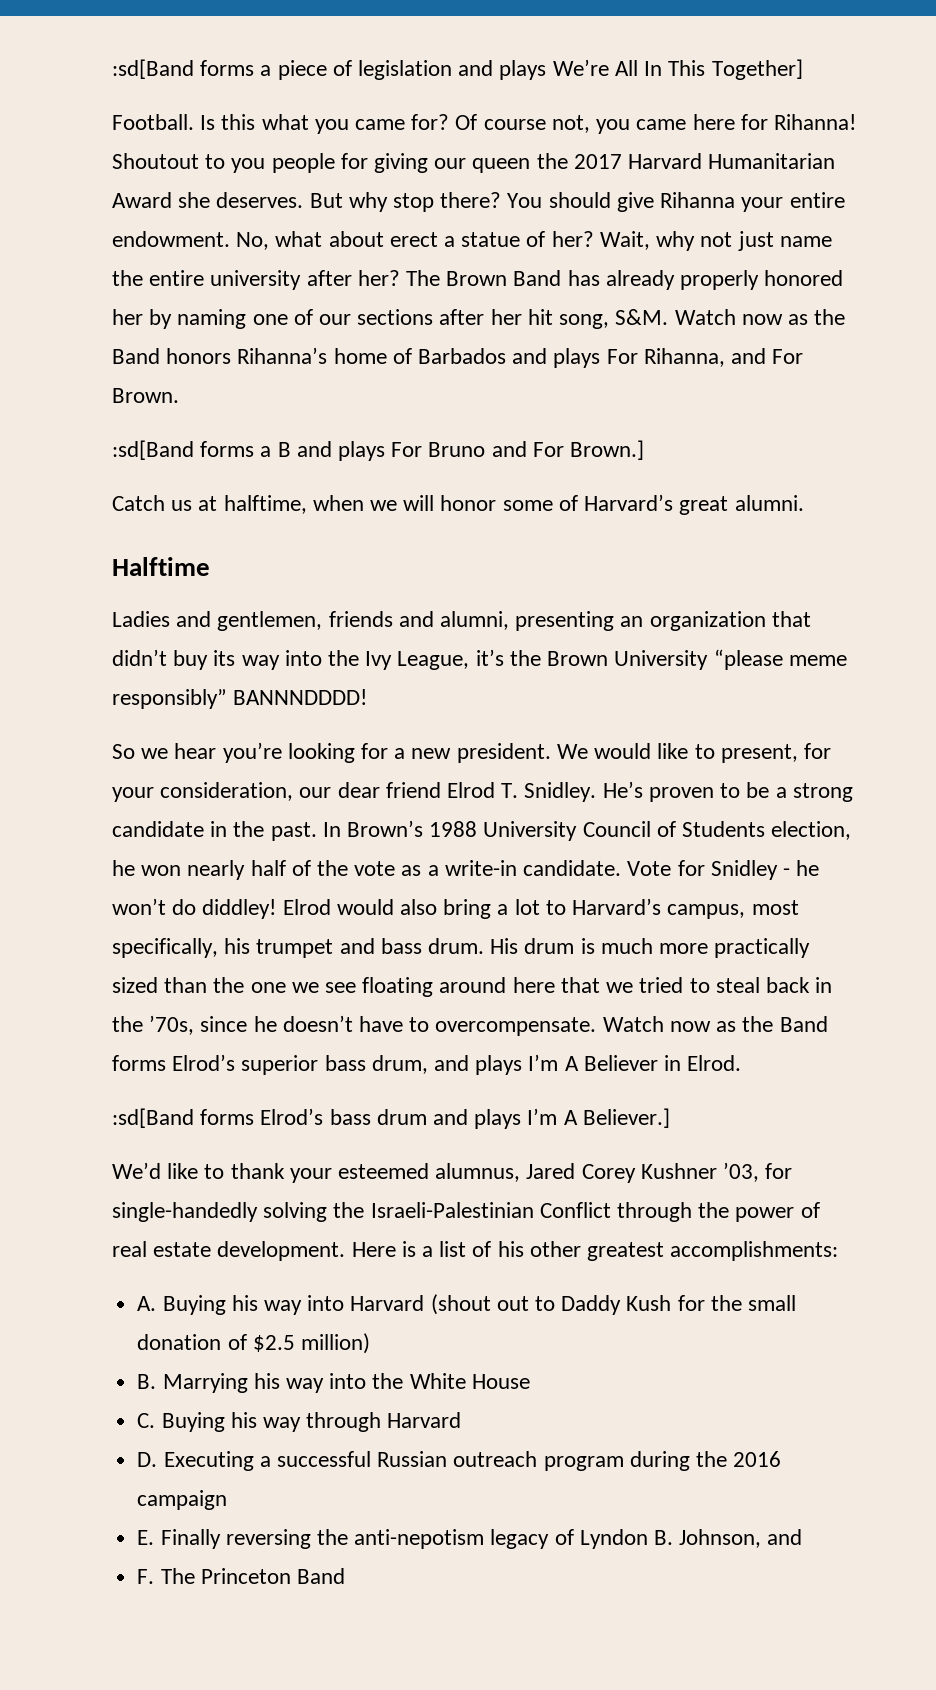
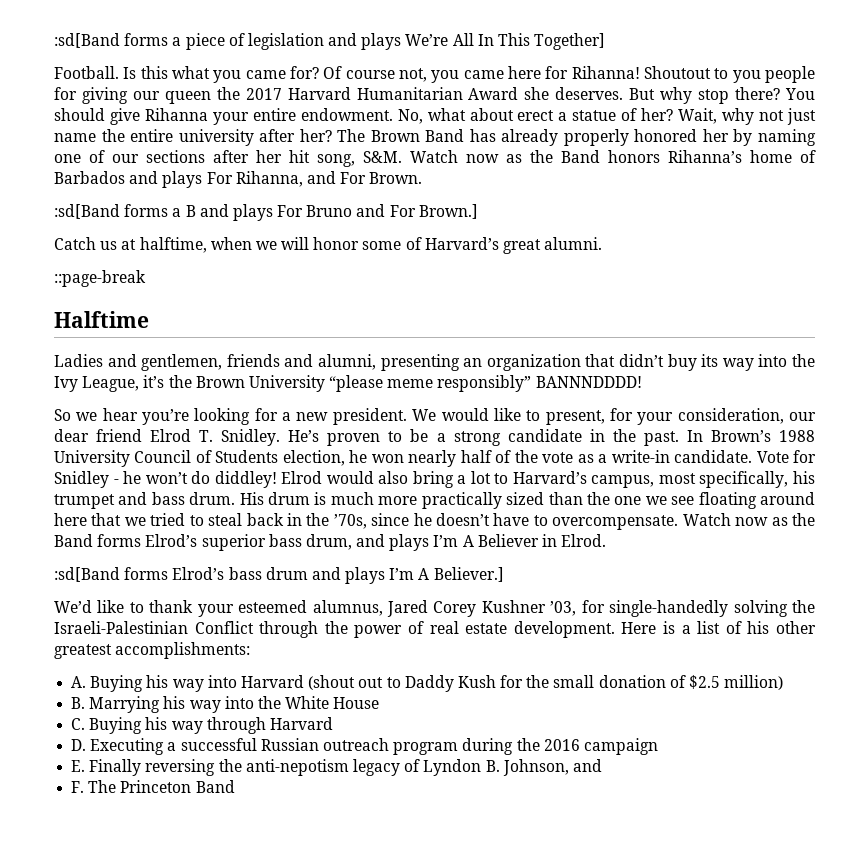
+ ::page-break

